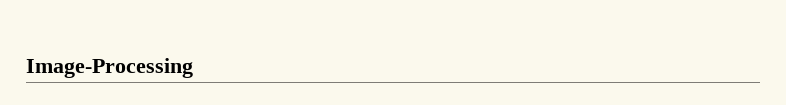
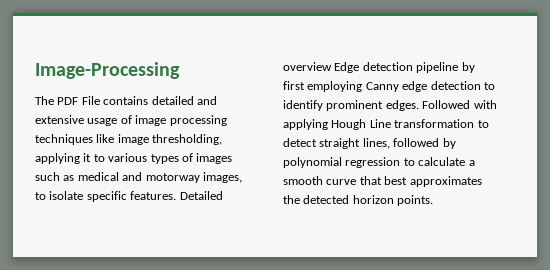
+ The PDF File contains detailed and extensive usage of image processing techniques like image thresholding, applying it to various types of images such as medical and motorway images, to isolate specific features. Detailed overview Edge detection pipeline by first employing Canny edge detection to identify prominent edges. Followed with applying Hough Line transformation to detect straight lines, followed by polynomial regression to calculate a smooth curve that best approximates the detected horizon points.

